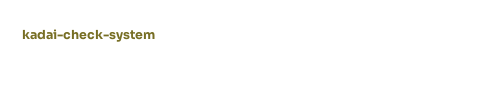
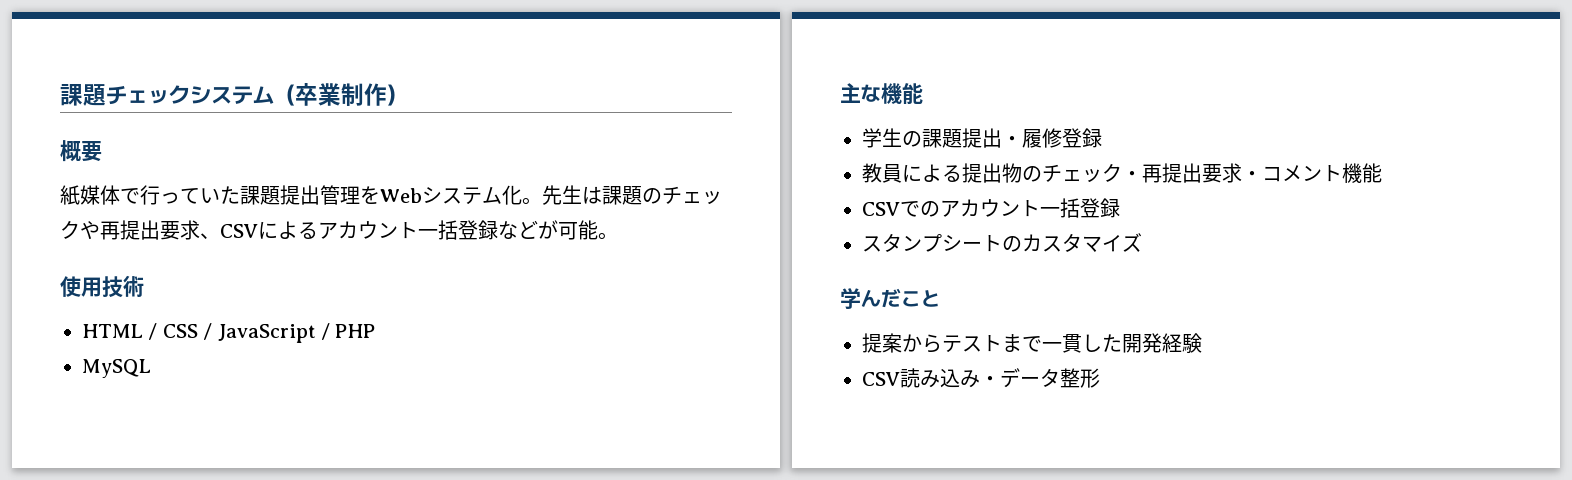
- kadai-check-system
+ 課題チェックシステム（卒業制作）
+ 概要
+ 紙媒体で行っていた課題提出管理をWebシステム化。先生は課題のチェックや再提出要求、CSVによるアカウント一括登録などが可能。
+ 使用技術
+ HTML / CSS / JavaScript / PHP
+ MySQL
+ 主な機能
+ 学生の課題提出・履修登録
+ 教員による提出物のチェック・再提出要求・コメント機能
+ CSVでのアカウント一括登録
+ スタンプシートのカスタマイズ
+ 学んだこと
+ 提案からテストまで一貫した開発経験
+ CSV読み込み・データ整形

